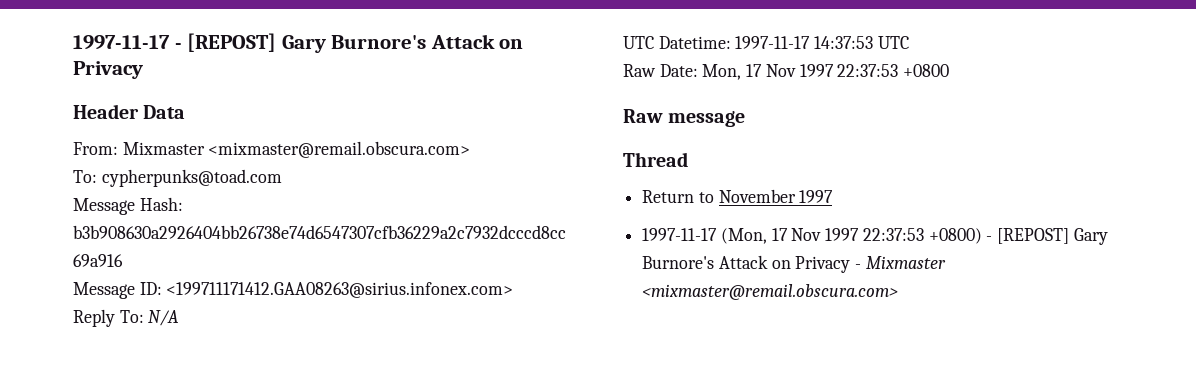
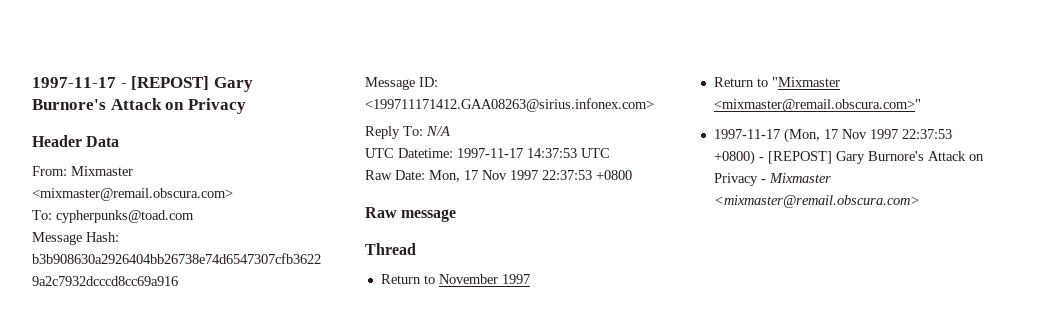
+ Return to "Mixmaster <mixmaster@remail.obscura.com>"

